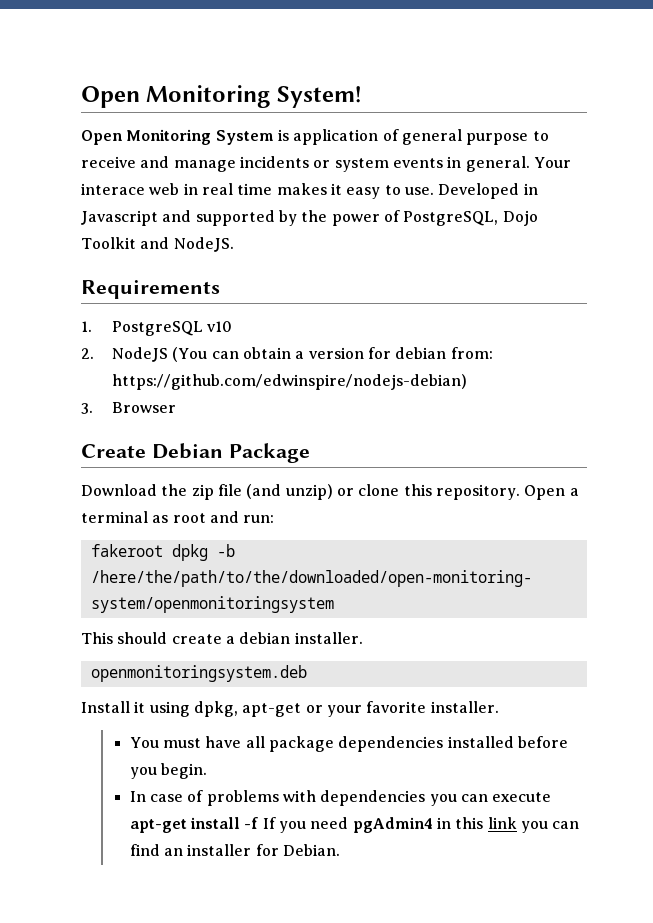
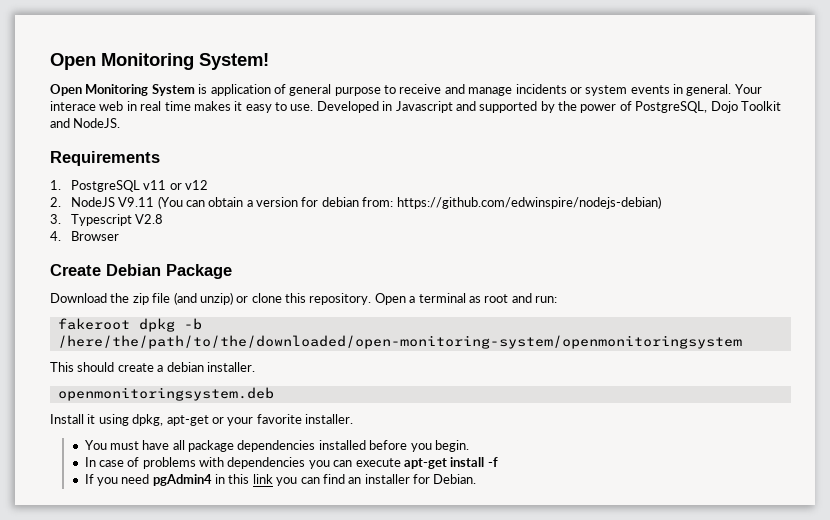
- 1. PostgreSQL v10
+ 1. PostgreSQL v11 or v12
- 2. NodeJS (You can obtain a version for debian from: https://github.com/edwinspire/nodejs-debian)
+ 2. NodeJS V9.11 (You can obtain a version for debian from: https://github.com/edwinspire/nodejs-debian)
- 3. Browser
+ 3. Typescript V2.8
+ 4. Browser
- In case of problems with dependencies you can execute apt-get install -f If you need pgAdmin4 in this link you can find an installer for Debian.
+ In case of problems with dependencies you can execute apt-get install -f
+ If you need pgAdmin4 in this link you can find an installer for Debian.

